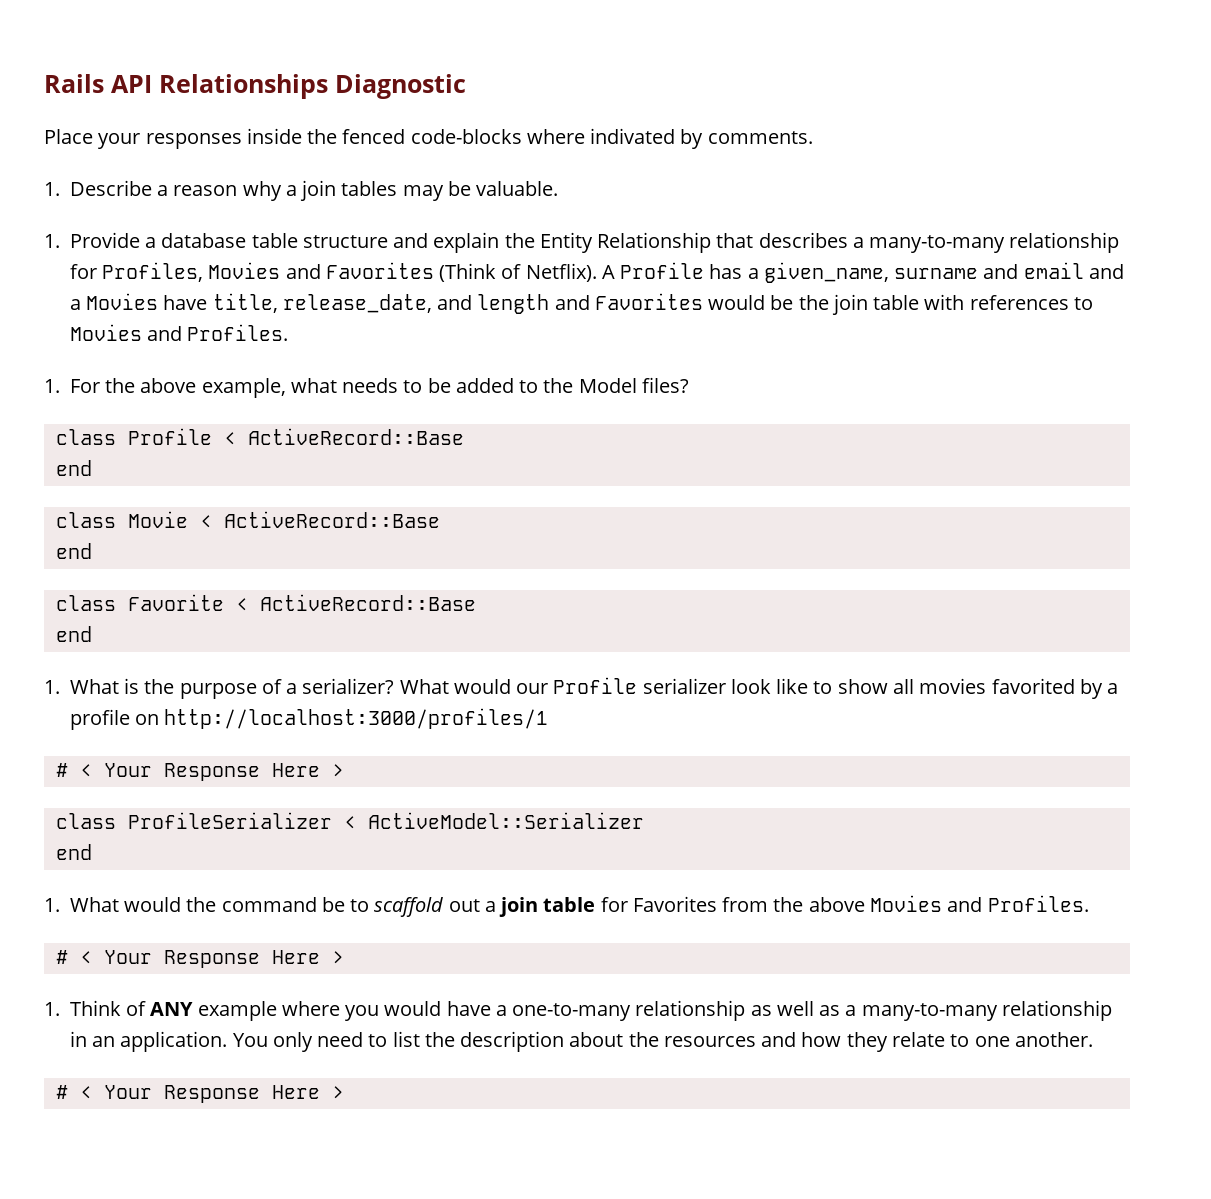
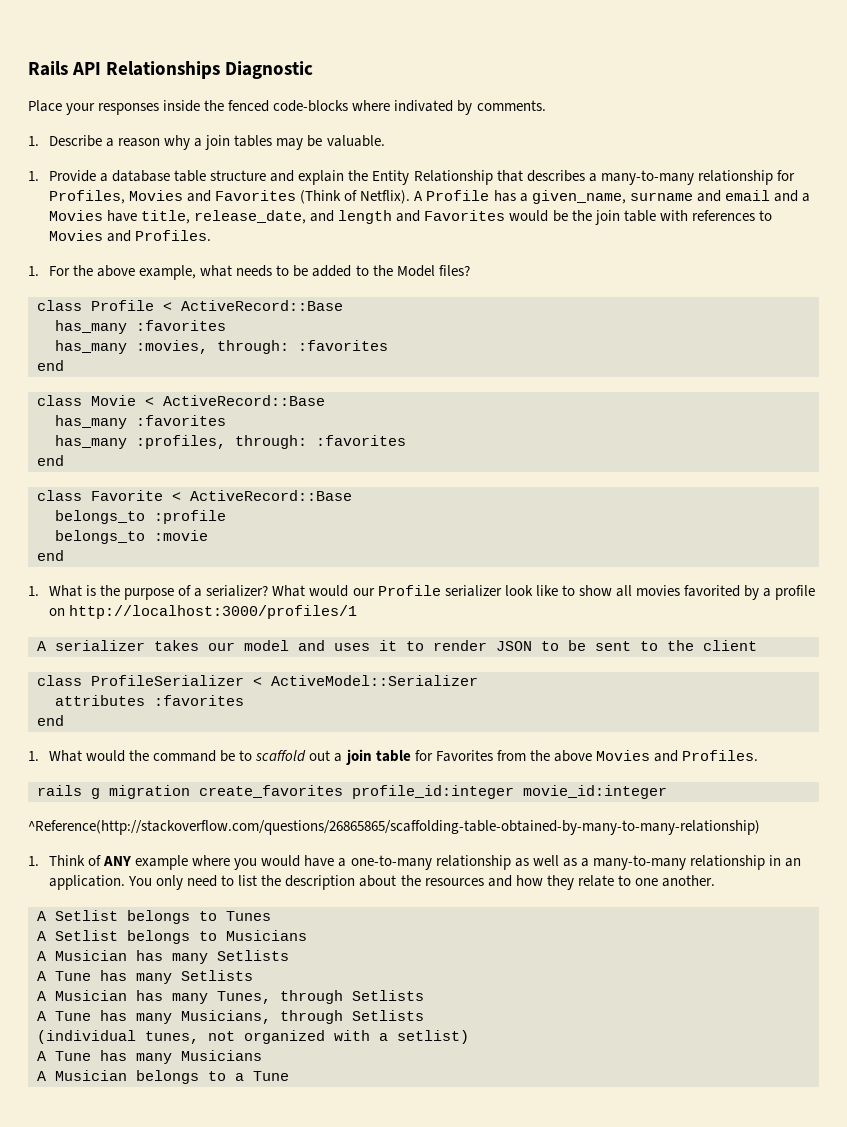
  class Profile < ActiveRecord::Base
+ has_many :favorites
+ has_many :movies, through: :favorites
  class Movie < ActiveRecord::Base
+ has_many :favorites
+ has_many :profiles, through: :favorites
+ belongs_to :profile
+ belongs_to :movie
  What would our Profile serializer look like to show all movies favorited by a profile on http://localhost:3000/profiles/1
- # < Your Response Here >
+ A serializer takes our model and uses it to render JSON to be sent to the client
+ attributes :favorites
  1. What would the command be to scaffold out a join table for Favorites from the above Movies and Profiles.
- # < Your Response Here >
+ rails g migration create_favorites profile_id:integer movie_id:integer
+ ^Reference(http://stackoverflow.com/questions/26865865/scaffolding-table-obtained-by-many-to-many-relationship)
  You only need to list the description about the resources and how they relate to one another.
- # < Your Response Here >
+ A Setlist belongs to Tunes
+ A Setlist belongs to Musicians
+ A Musician has many Setlists
+ A Tune has many Setlists
+ A Musician has many Tunes, through Setlists
+ A Tune has many Musicians, through Setlists
+ (individual tunes, not organized with a setlist)
+ A Tune has many Musicians
+ A Musician belongs to a Tune

